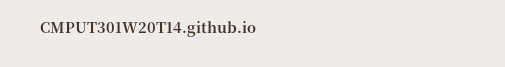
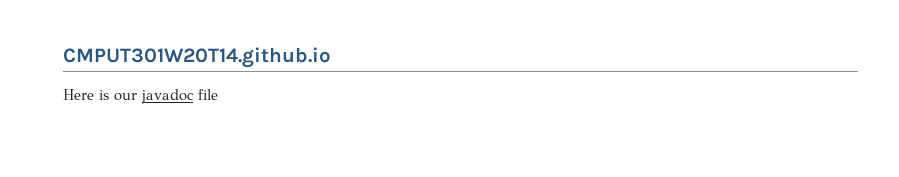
+ Here is our javadoc file

